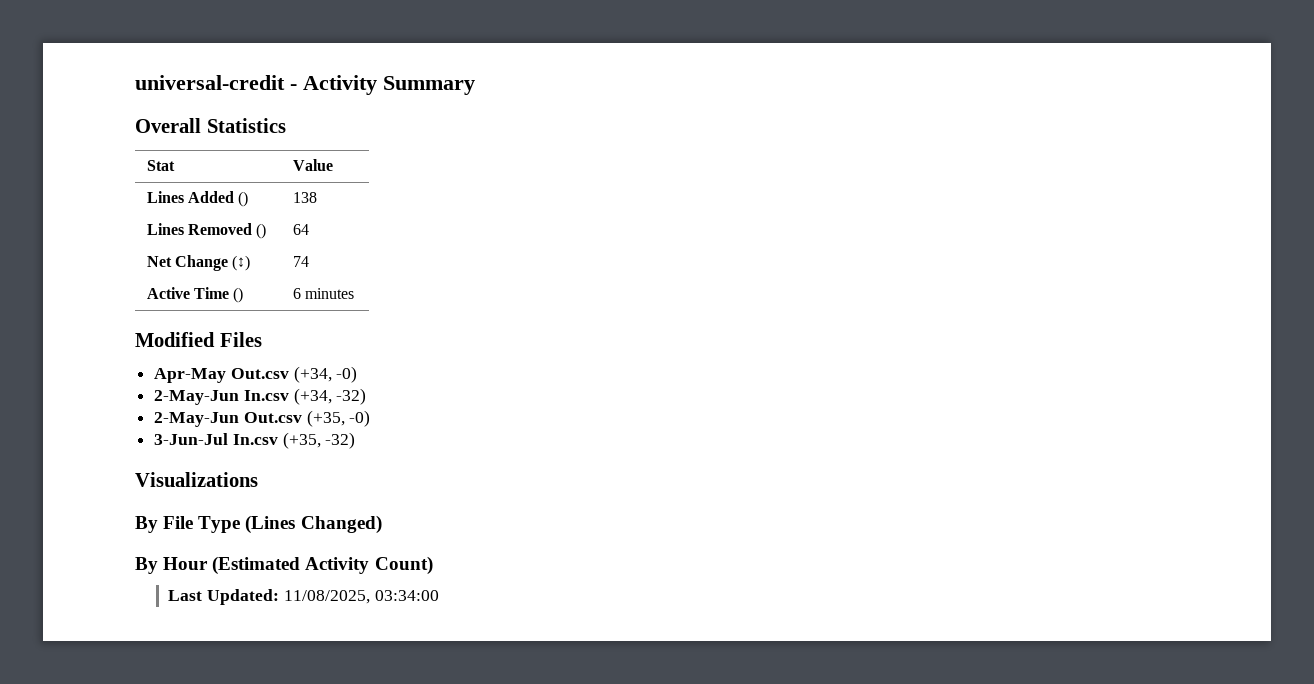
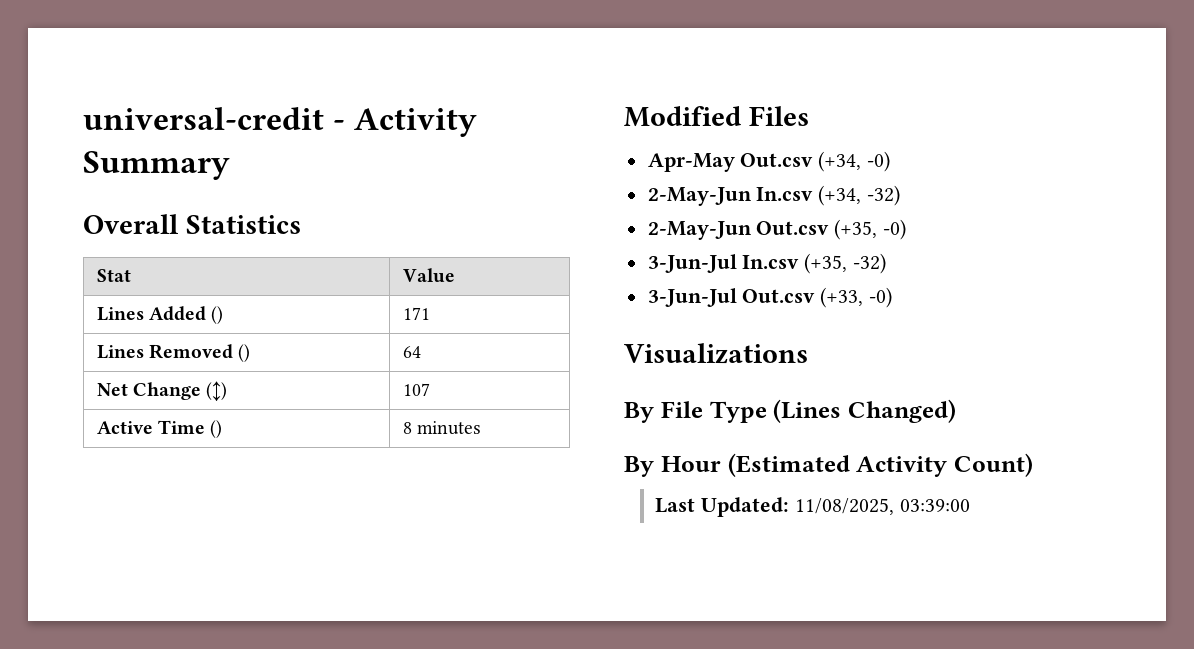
- Lines Added () | 138
+ Lines Added () | 171
- Net Change (↕) | 74
+ Net Change (↕) | 107
- Active Time () | 6 minutes
+ Active Time () | 8 minutes
+ 3-Jun-Jul Out.csv (+33, -0)
- Last Updated: 11/08/2025, 03:34:00
+ Last Updated: 11/08/2025, 03:39:00

